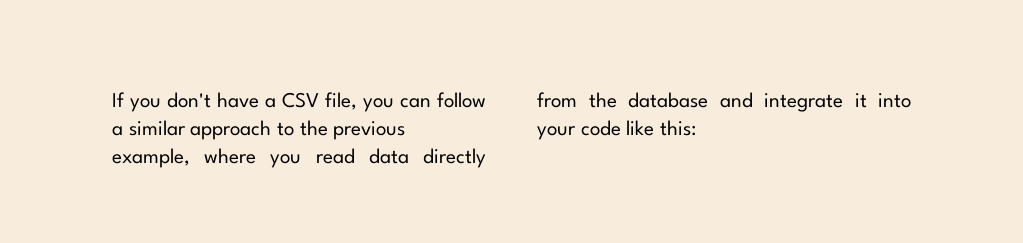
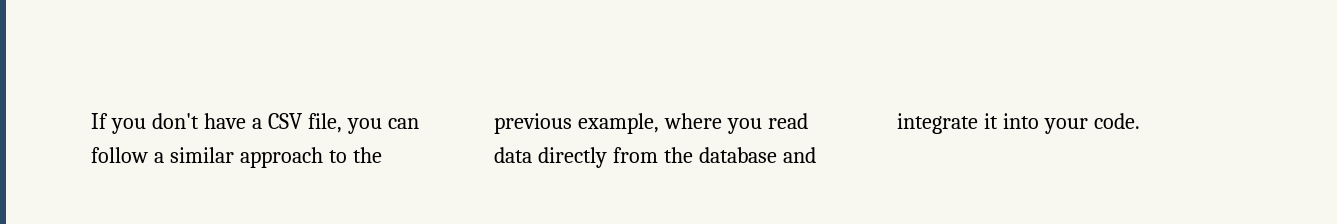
- If you don't have a CSV file, you can follow a similar approach to the previous example, where you read data directly from the database and integrate it into your code like this:
+ If you don't have a CSV file, you can follow a similar approach to the previous example, where you read data directly from the database and integrate it into your code.

